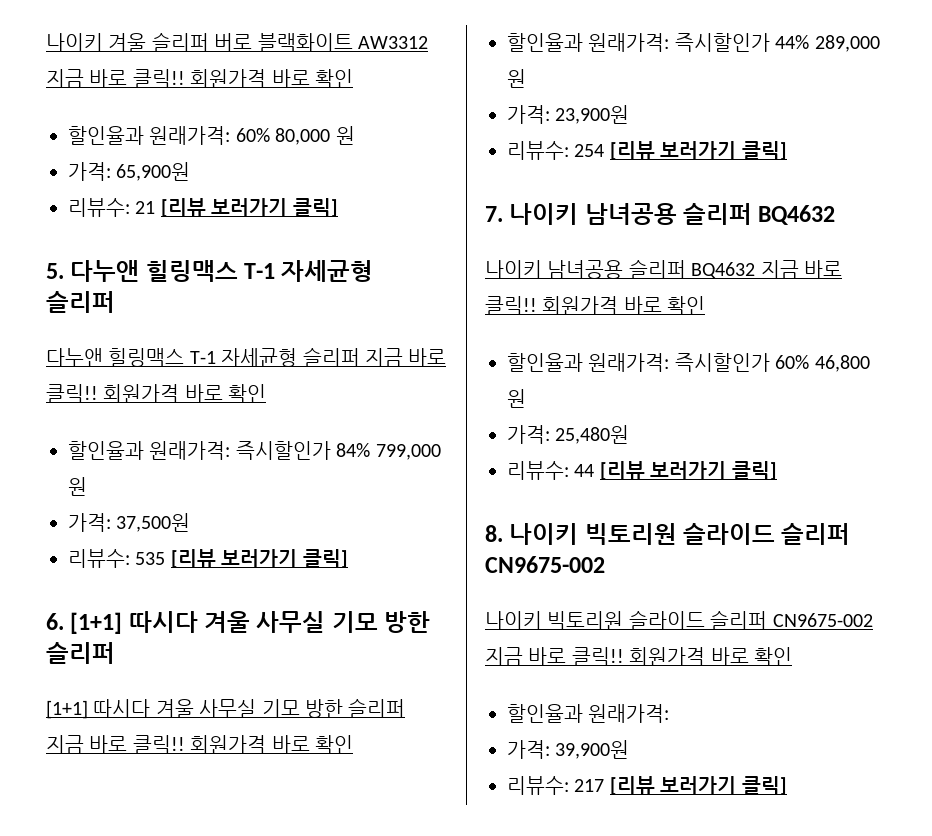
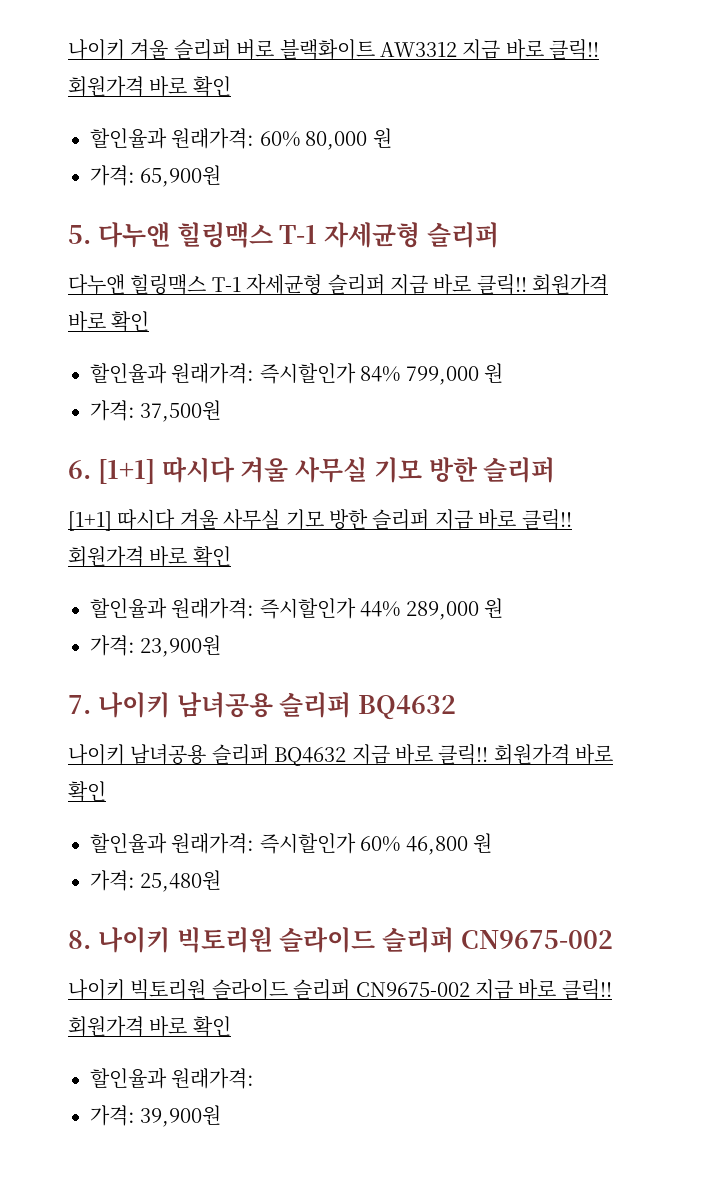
- 리뷰수: 21 [리뷰 보러가기 클릭]
- 리뷰수: 535 [리뷰 보러가기 클릭]
- 리뷰수: 254 [리뷰 보러가기 클릭]
- 리뷰수: 44 [리뷰 보러가기 클릭]
- 리뷰수: 217 [리뷰 보러가기 클릭]

